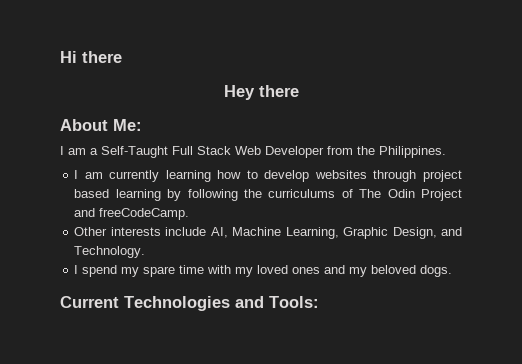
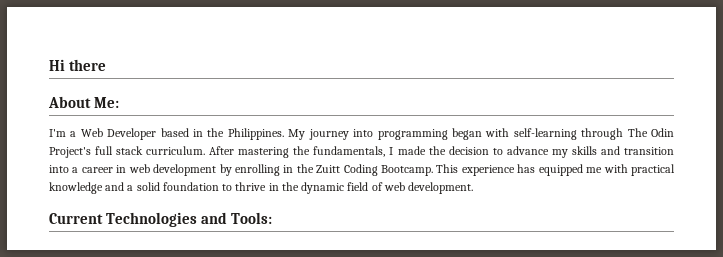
- Hey there
- I am a Self-Taught Full Stack Web Developer from the Philippines.
- I am currently learning how to develop websites through project based learning by following the curriculums of The Odin Project and freeCodeCamp.
- Other interests include AI, Machine Learning, Graphic Design, and Technology.
- I spend my spare time with my loved ones and my beloved dogs.
+ I'm a Web Developer based in the Philippines. My journey into programming began with self-learning through The Odin Project's full stack curriculum. After mastering the fundamentals, I made the decision to advance my skills and transition into a career in web development by enrolling in the Zuitt Coding Bootcamp. This experience has equipped me with practical knowledge and a solid foundation to thrive in the dynamic field of web development.

